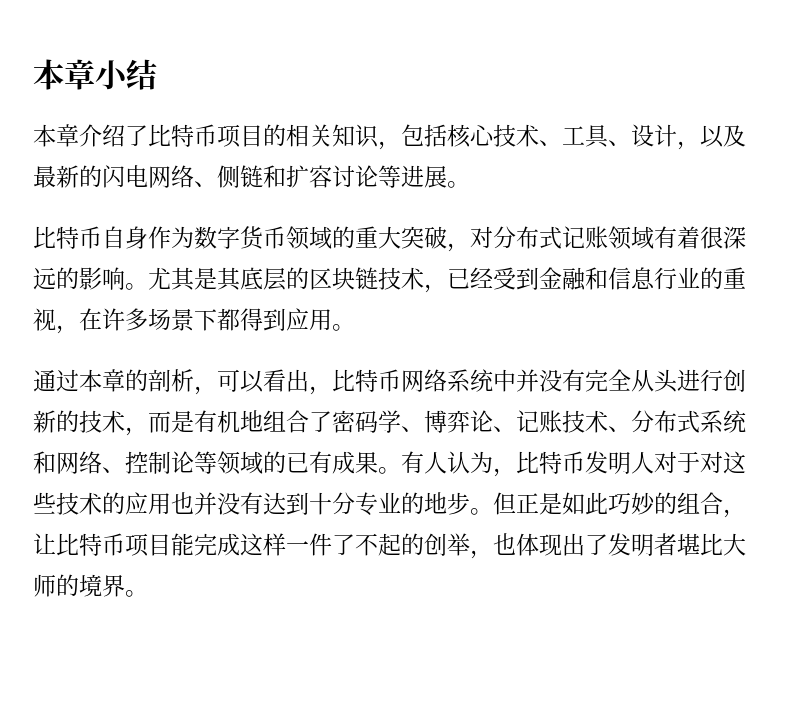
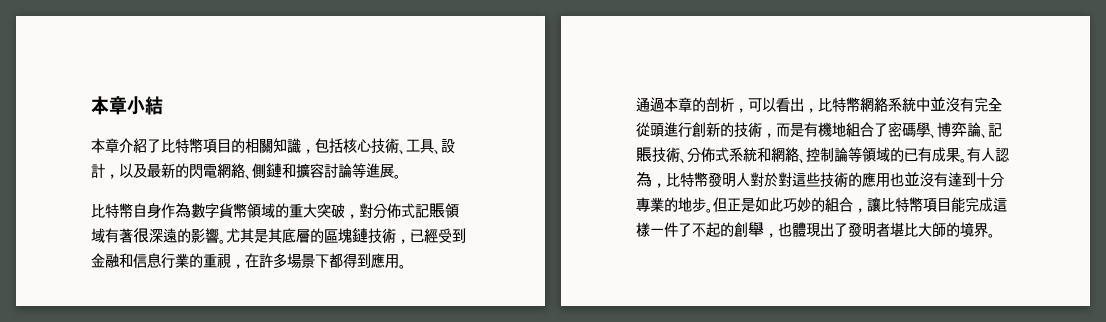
- 本章小结
+ 本章小結
- 本章介绍了比特币项目的相关知识，包括核心技术、工具、设计，以及最新的闪电网络、侧链和扩容讨论等进展。
- 比特币自身作为数字货币领域的重大突破，对分布式记账领域有着很深远的影响。尤其是其底层的区块链技术，已经受到金融和信息行业的重视，在许多场景下都得到应用。
+ 本章介紹了比特幣項目的相關知識，包括核心技術、工具、設計，以及最新的閃電網絡、側鏈和擴容討論等進展。
+ 比特幣自身作為數字貨幣領域的重大突破，對分佈式記賬領域有著很深遠的影響。尤其是其底層的區塊鏈技術，已經受到金融和信息行業的重視，在許多場景下都得到應用。
- 通过本章的剖析，可以看出，比特币网络系统中并没有完全从头进行创新的技术，而是有机地组合了密码学、博弈论、记账技术、分布式系统和网络、控制论等领域的已有成果。
+ 通過本章的剖析，可以看出，比特幣網絡系統中並沒有完全從頭進行創新的技術，而是有機地組合了密碼學、博弈論、記賬技術、分佈式系統和網絡、控制論等領域的已有成果。
- 有人认为，比特币发明人对于对这些技术的应用也并没有达到十分专业的地步。
+ 有人認為，比特幣發明人對於對這些技術的應用也並沒有達到十分專業的地步。
- 但正是如此巧妙的组合，让比特币项目能完成这样一件了不起的创举，也体现出了发明者堪比大师的境界。
+ 但正是如此巧妙的組合，讓比特幣項目能完成這樣一件了不起的創舉，也體現出了發明者堪比大師的境界。

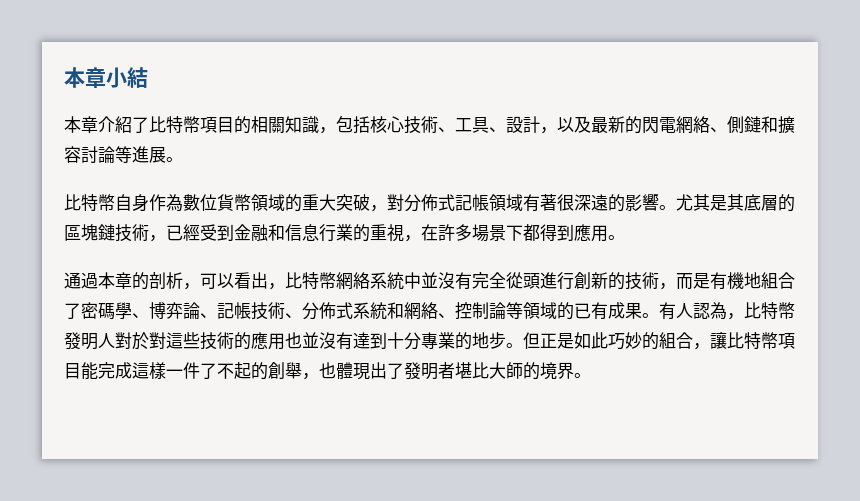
- 比特幣自身作為數字貨幣領域的重大突破，對分佈式記賬領域有著很深遠的影響。
+ 比特幣自身作為數位貨幣領域的重大突破，對分佈式記帳領域有著很深遠的影響。
- 通過本章的剖析，可以看出，比特幣網絡系統中並沒有完全從頭進行創新的技術，而是有機地組合了密碼學、博弈論、記賬技術、分佈式系統和網絡、控制論等領域的已有成果。
+ 通過本章的剖析，可以看出，比特幣網絡系統中並沒有完全從頭進行創新的技術，而是有機地組合了密碼學、博弈論、記帳技術、分佈式系統和網絡、控制論等領域的已有成果。

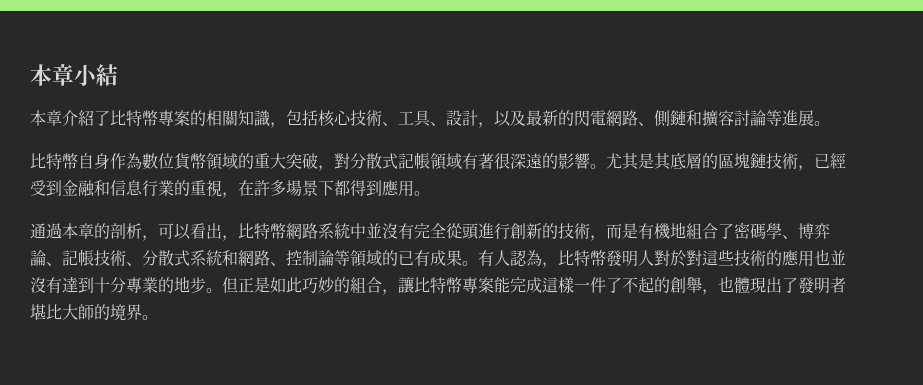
- 本章介紹了比特幣項目的相關知識，包括核心技術、工具、設計，以及最新的閃電網絡、側鏈和擴容討論等進展。
+ 本章介紹了比特幣專案的相關知識，包括核心技術、工具、設計，以及最新的閃電網路、側鏈和擴容討論等進展。
- 比特幣自身作為數位貨幣領域的重大突破，對分佈式記帳領域有著很深遠的影響。
+ 比特幣自身作為數位貨幣領域的重大突破，對分散式記帳領域有著很深遠的影響。
- 通過本章的剖析，可以看出，比特幣網絡系統中並沒有完全從頭進行創新的技術，而是有機地組合了密碼學、博弈論、記帳技術、分佈式系統和網絡、控制論等領域的已有成果。
+ 通過本章的剖析，可以看出，比特幣網路系統中並沒有完全從頭進行創新的技術，而是有機地組合了密碼學、博弈論、記帳技術、分散式系統和網路、控制論等領域的已有成果。
- 但正是如此巧妙的組合，讓比特幣項目能完成這樣一件了不起的創舉，也體現出了發明者堪比大師的境界。
+ 但正是如此巧妙的組合，讓比特幣專案能完成這樣一件了不起的創舉，也體現出了發明者堪比大師的境界。

